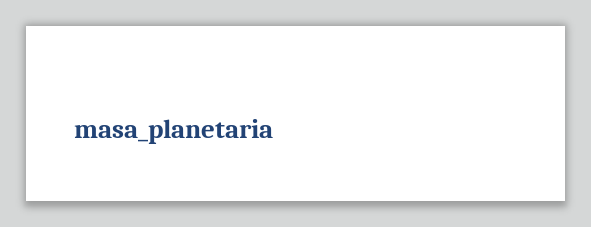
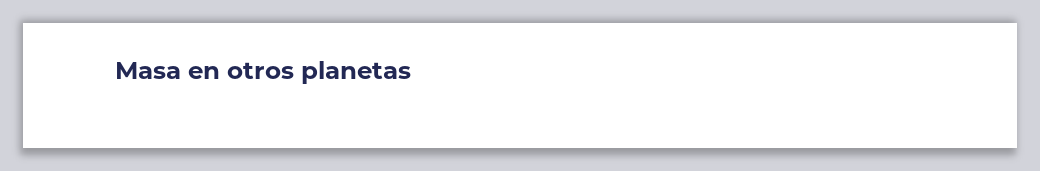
- masa_planetaria
+ Masa en otros planetas

